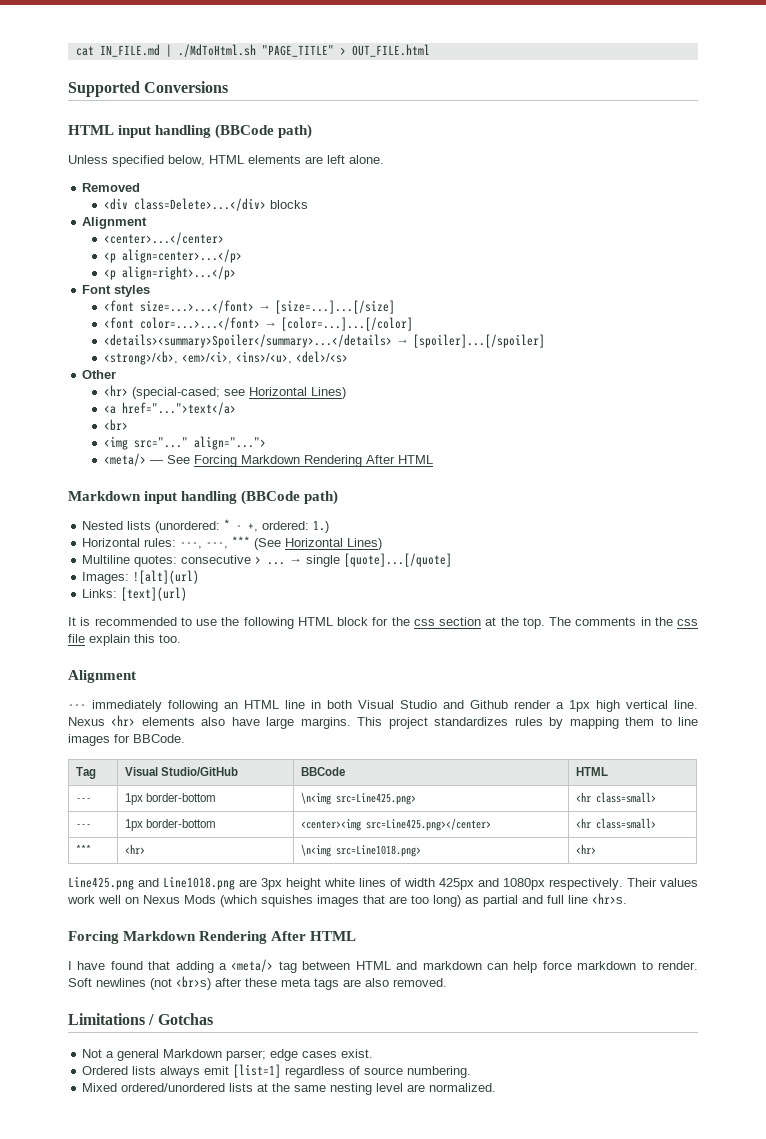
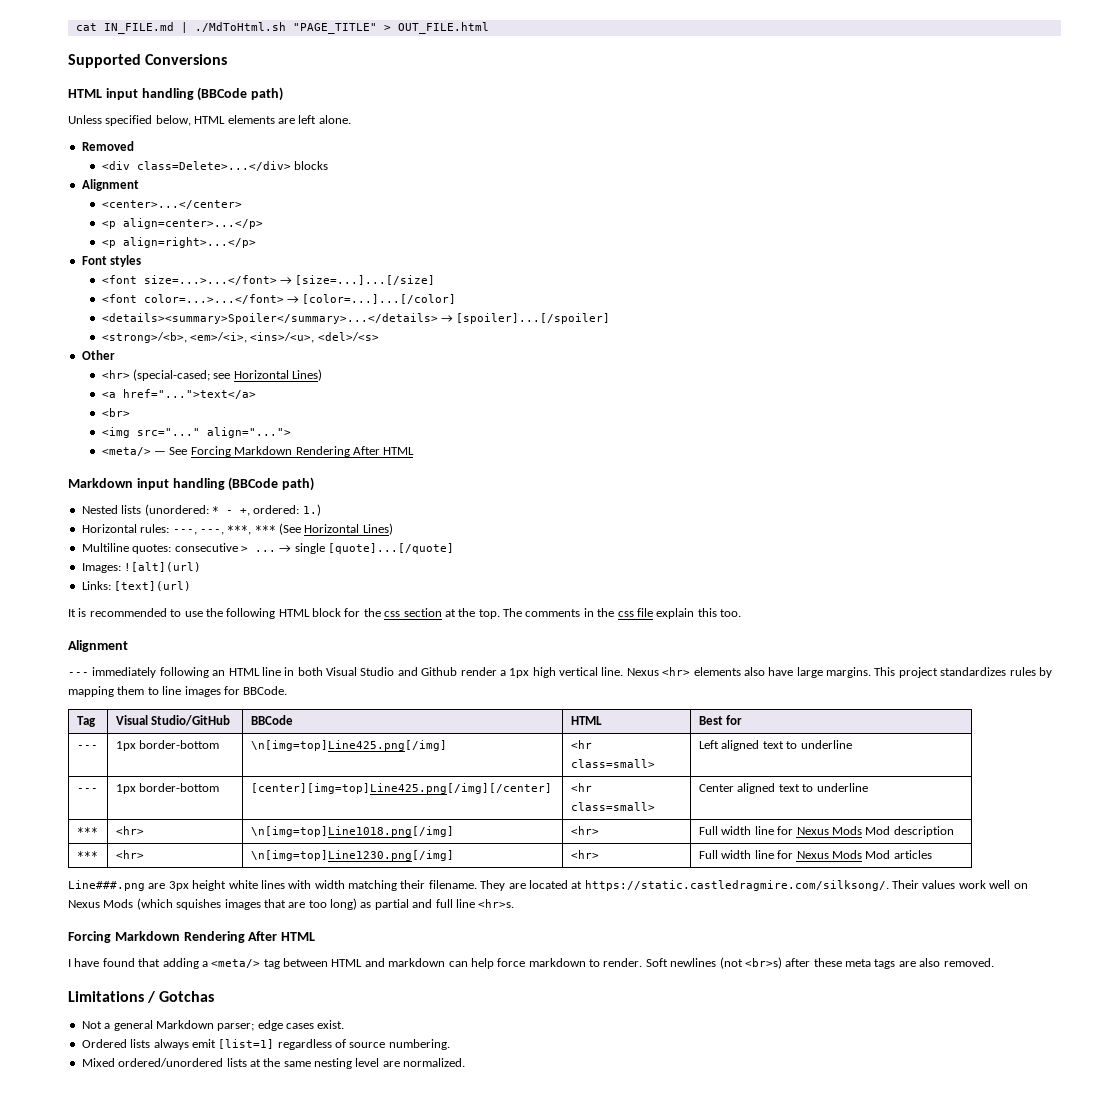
- Horizontal rules: ---, ---, *** (See Horizontal Lines)
+ Horizontal rules: ---, ---, ***, *** (See Horizontal Lines)
- Tag | Visual Studio/GitHub | BBCode | HTML
- --- | 1px border-bottom | \n<img src=Line425.png> | <hr class=small>
- --- | 1px border-bottom | <center><img src=Line425.png></center> | <hr class=small>
- *** | <hr> | \n<img src=Line1018.png> | <hr>
- Line425.png and Line1018.png are 3px height white lines of width 425px and 1080px respectively. Their values work well on Nexus Mods (which squishes images that are too long) as partial and full line <hr>s.
+ Tag | Visual Studio/GitHub | BBCode | HTML | Best for
+ --- | 1px border-bottom | \n[img=top]Line425.png[/img] | <hr class=small> | Left aligned text to underline
+ --- | 1px border-bottom | [center][img=top]Line425.png[/img][/center] | <hr class=small> | Center aligned text to underline
+ *** | <hr> | \n[img=top]Line1018.png[/img] | <hr> | Full width line for Nexus Mods Mod description
+ *** | <hr> | \n[img=top]Line1230.png[/img] | <hr> | Full width line for Nexus Mods Mod articles
+ Line###.png are 3px height white lines with width matching their filename. They are located at https://static.castledragmire.com/silksong/. Their values work well on Nexus Mods (which squishes images that are too long) as partial and full line <hr>s.

